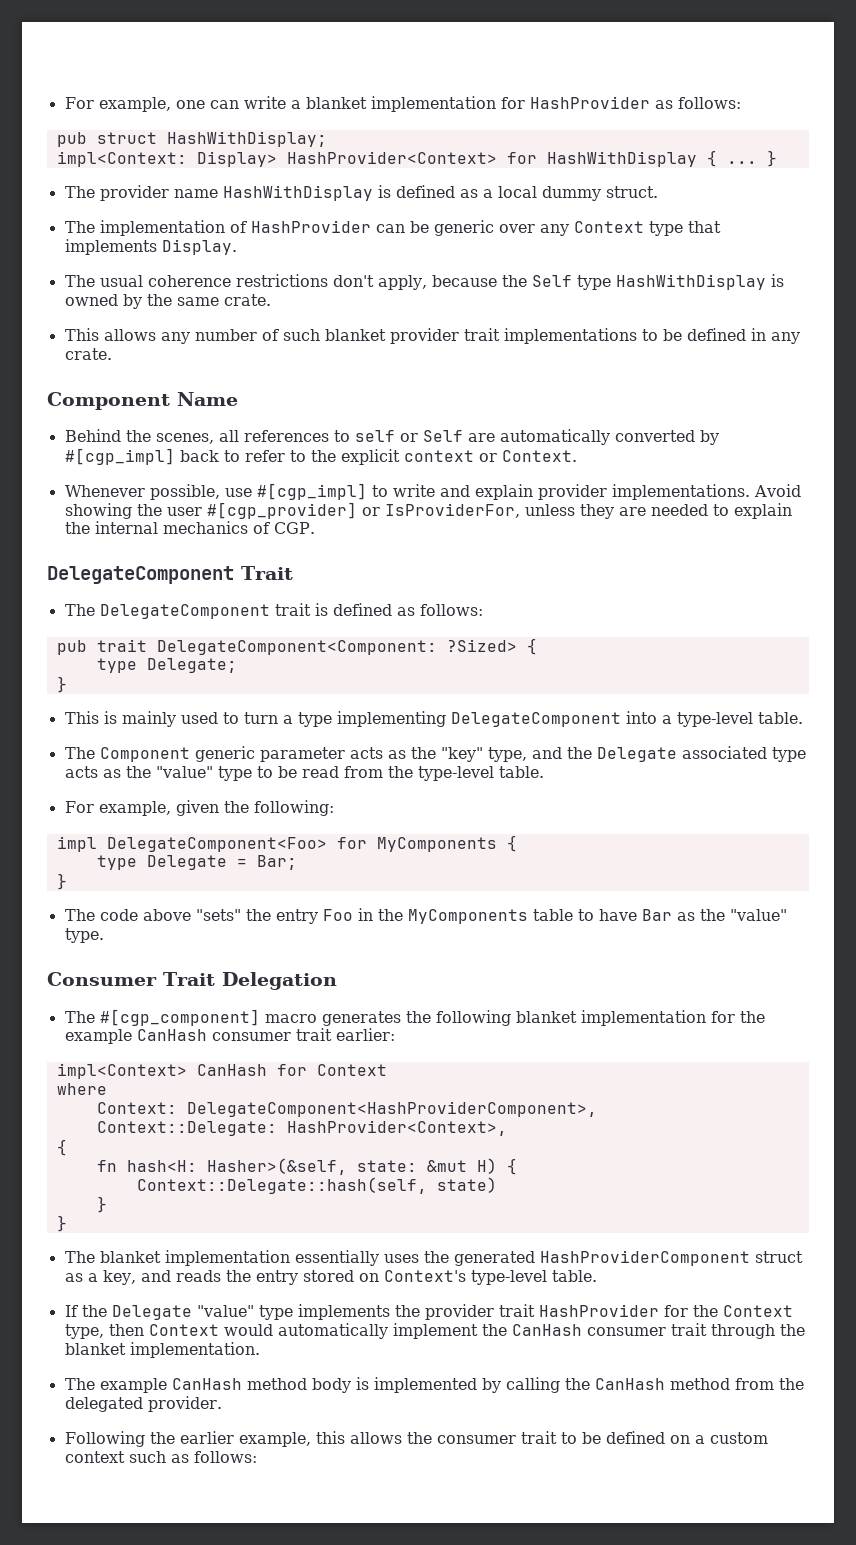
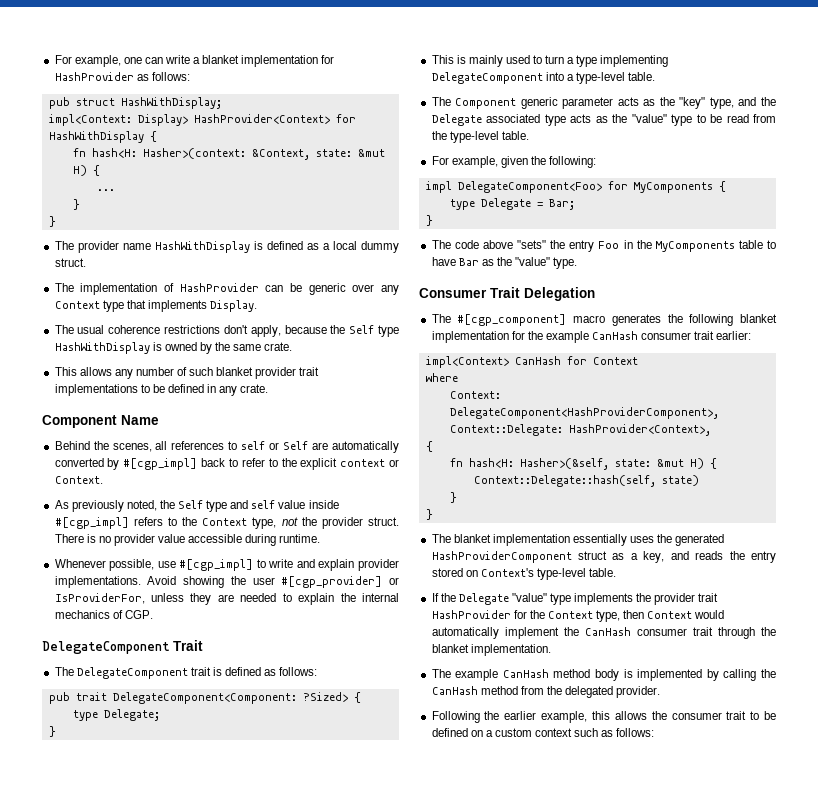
- impl<Context: Display> HashProvider<Context> for HashWithDisplay { ... }
+ impl<Context: Display> HashProvider<Context> for HashWithDisplay {
+ fn hash<H: Hasher>(context: &Context, state: &mut H) {
+ ...
+ }
+ }
+ As previously noted, the Self type and self value inside #[cgp_impl] refers to the Context type, not the provider struct. There is no provider value accessible during runtime.

